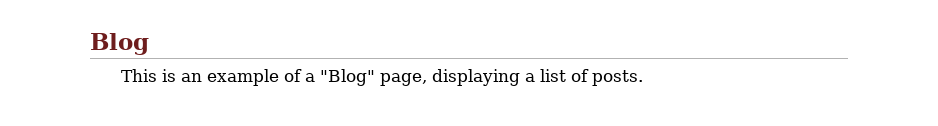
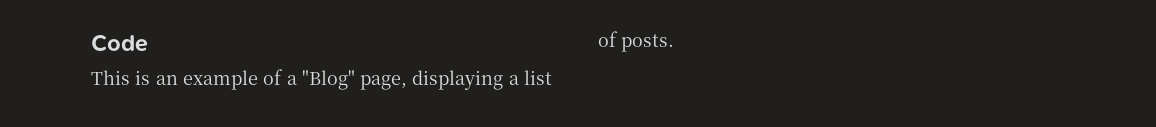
- Blog
+ Code

